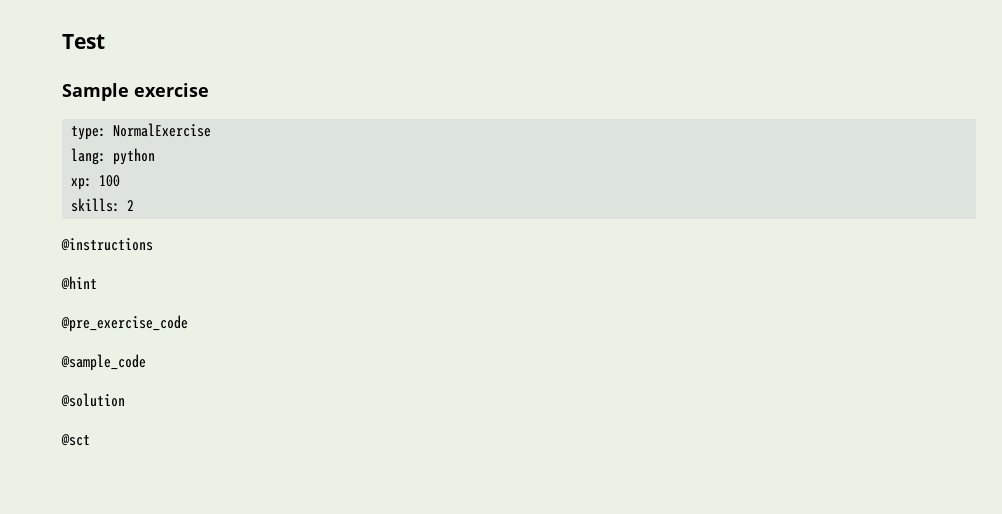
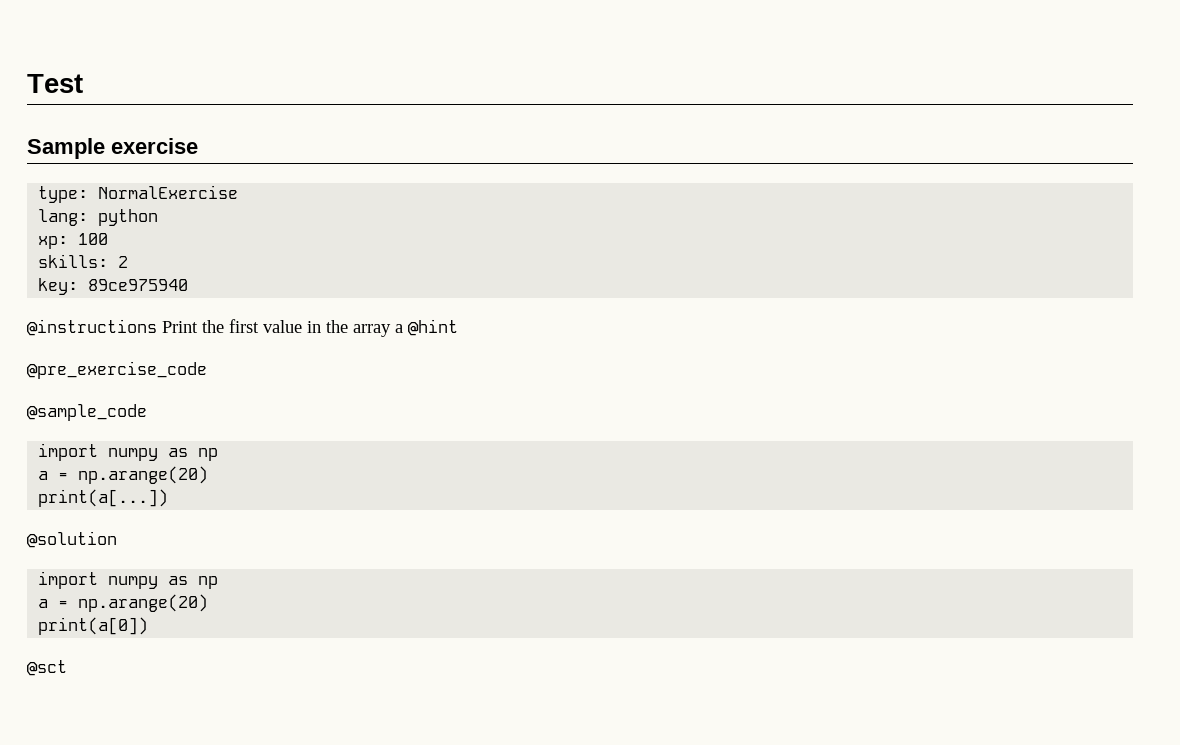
+ key: 89ce975940
- @instructions
- @hint
+ @instructions Print the first value in the array a @hint
  @pre_exercise_code
  @sample_code
+ import numpy as np
+ a = np.arange(20)
+ print(a[...])
  @solution
+ import numpy as np
+ a = np.arange(20)
+ print(a[0])

